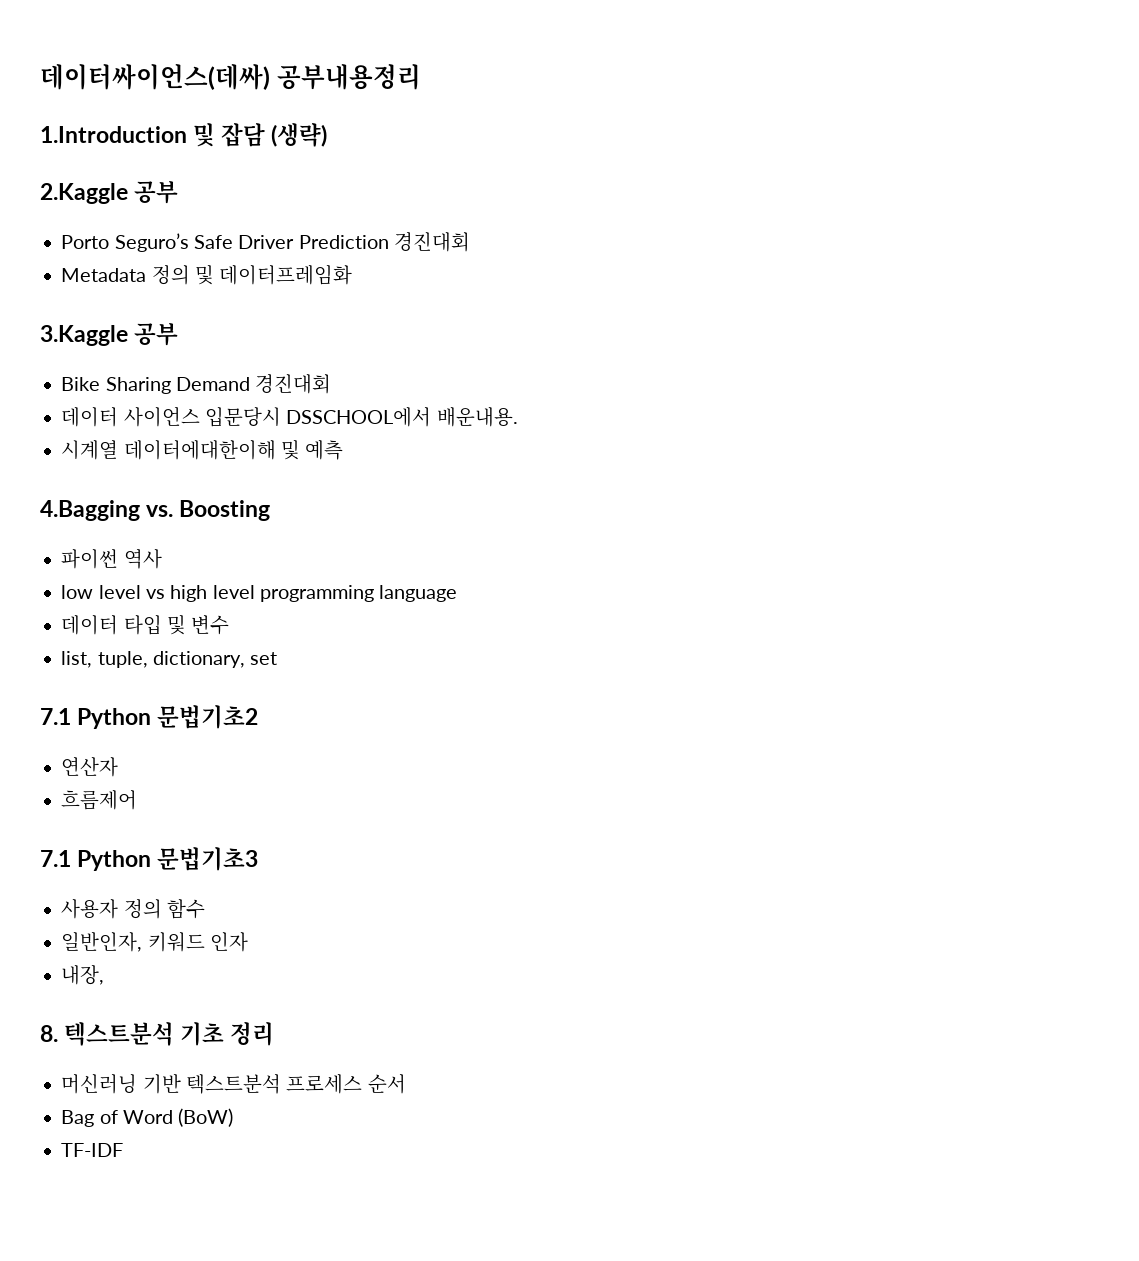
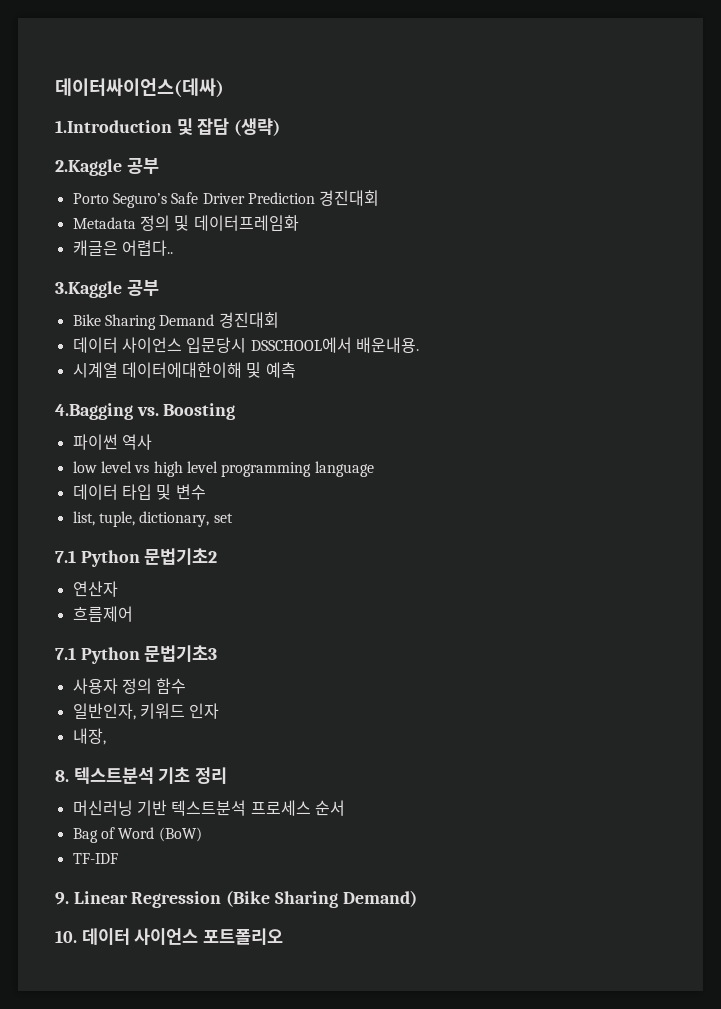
- 데이터싸이언스(데싸) 공부내용정리
+ 데이터싸이언스(데싸)
+ 캐글은 어렵다..
+ 9. Linear Regression (Bike Sharing Demand)
+ 10. 데이터 사이언스 포트폴리오

